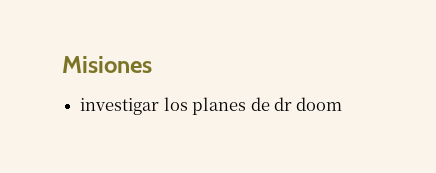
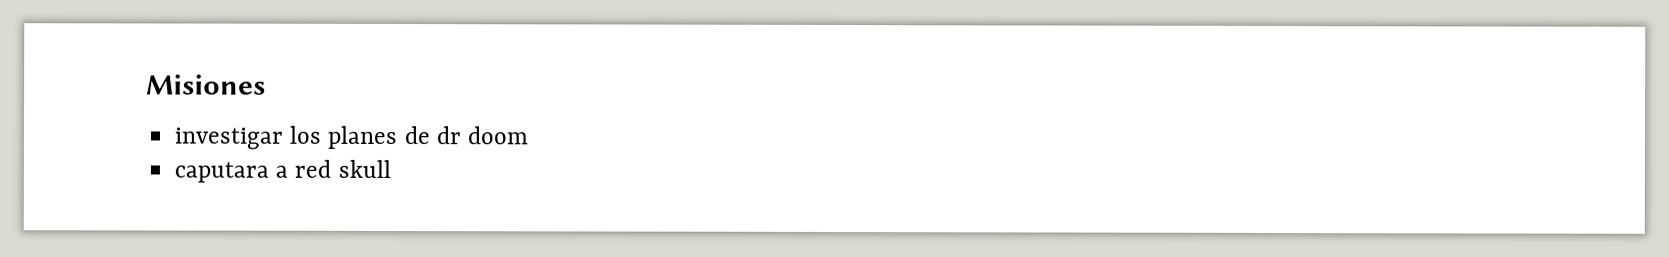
+ caputara a red skull

